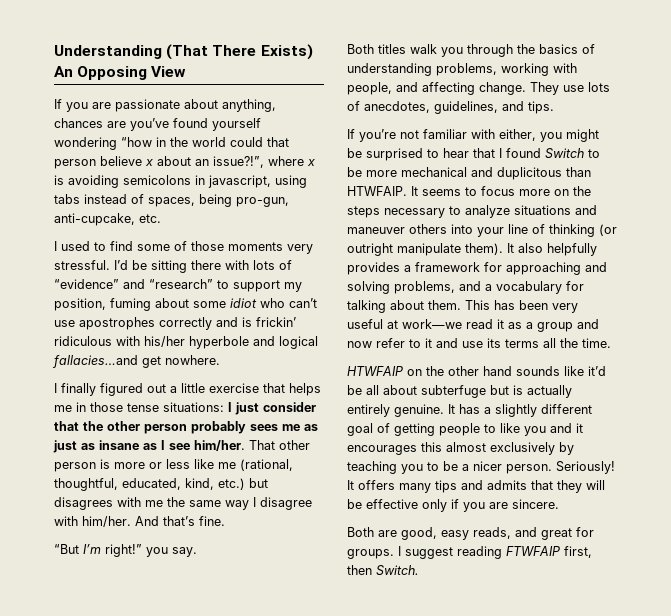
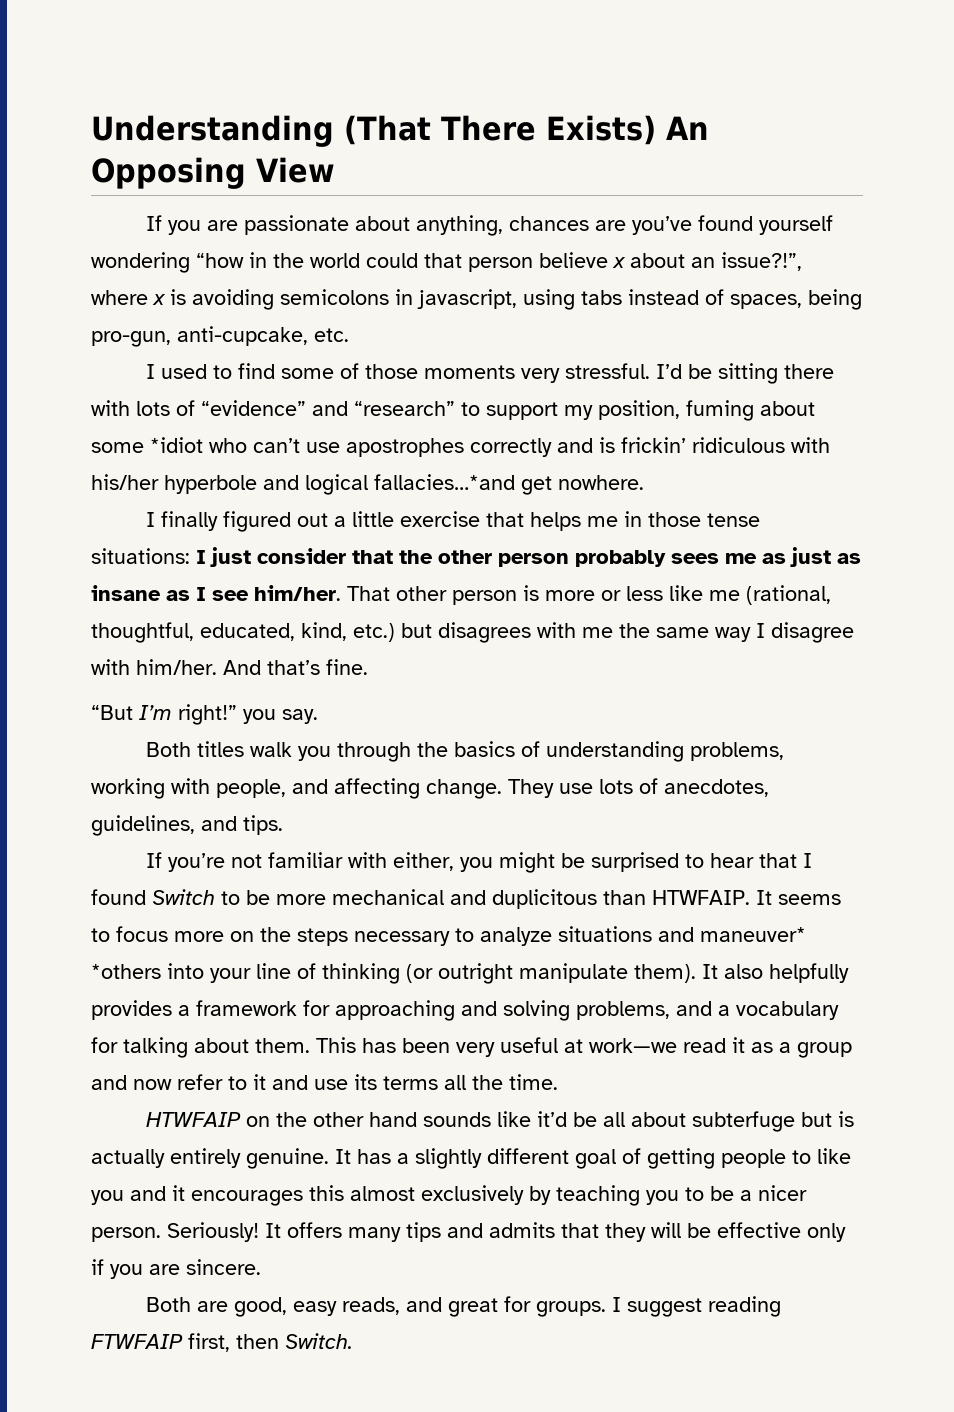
- I’d be sitting there with lots of “evidence” and “research” to support my position, fuming about some idiot who can’t use apostrophes correctly and is frickin’ ridiculous with his/her hyperbole and logical fallacies…and get nowhere.
+ I’d be sitting there with lots of “evidence” and “research” to support my position, fuming about some *idiot who can’t use apostrophes correctly and is frickin’ ridiculous with his/her hyperbole and logical fallacies…*and get nowhere.
- It seems to focus more on the steps necessary to analyze situations and maneuver others into your line of thinking (or outright manipulate them).
+ It seems to focus more on the steps necessary to analyze situations and maneuver* *others into your line of thinking (or outright manipulate them).

